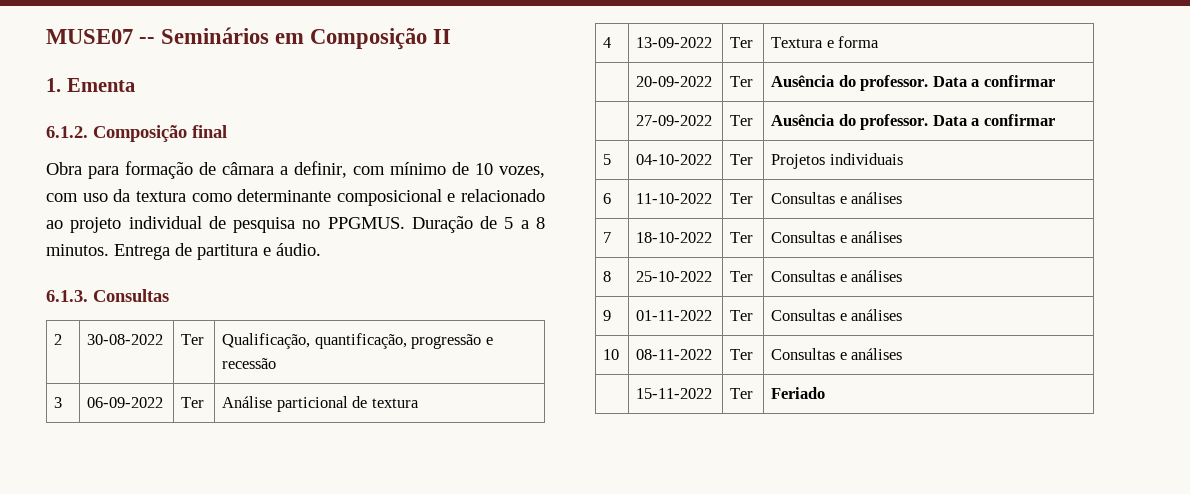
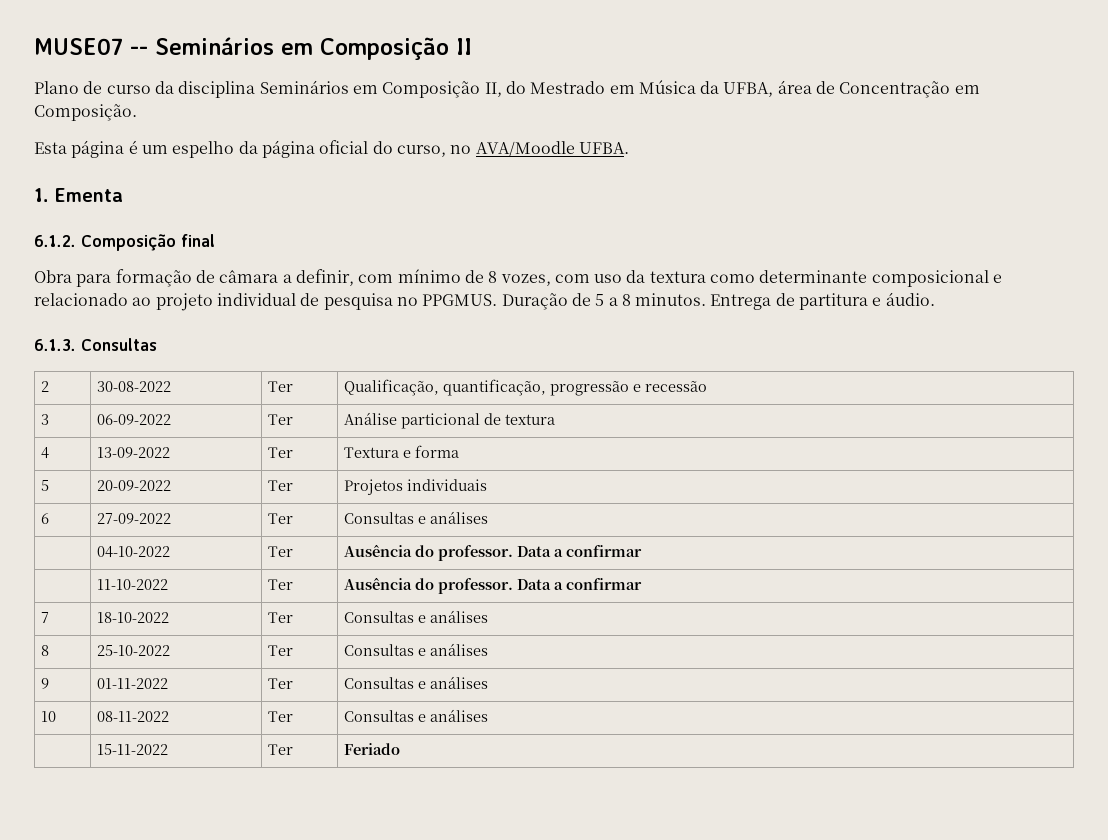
+ Plano de curso da disciplina Seminários em Composição II, do Mestrado em Música da UFBA, área de Concentração em Composição.
+ Esta página é um espelho da página oficial do curso, no AVA/Moodle UFBA.
- Obra para formação de câmara a definir, com mínimo de 10 vozes, com uso da textura como determinante composicional e relacionado ao projeto individual de pesquisa no PPGMUS.
+ Obra para formação de câmara a definir, com mínimo de 8 vozes, com uso da textura como determinante composicional e relacionado ao projeto individual de pesquisa no PPGMUS.
- | 20-09-2022 | Ter | Ausência do professor. Data a confirmar
+ 5 | 20-09-2022 | Ter | Projetos individuais
+ 6 | 27-09-2022 | Ter | Consultas e análises
+ | 04-10-2022 | Ter | Ausência do professor. Data a confirmar
- | 27-09-2022 | Ter | Ausência do professor. Data a confirmar
- 5 | 04-10-2022 | Ter | Projetos individuais
- 6 | 11-10-2022 | Ter | Consultas e análises
+ | 11-10-2022 | Ter | Ausência do professor. Data a confirmar

